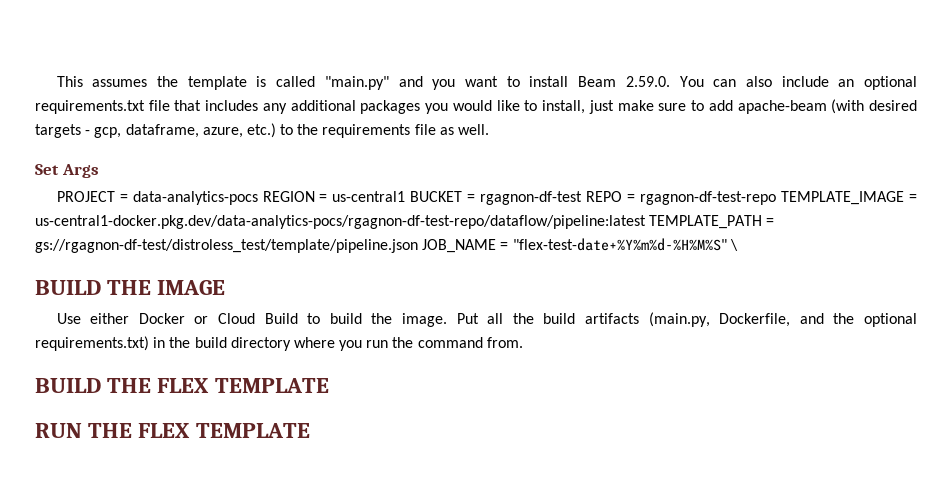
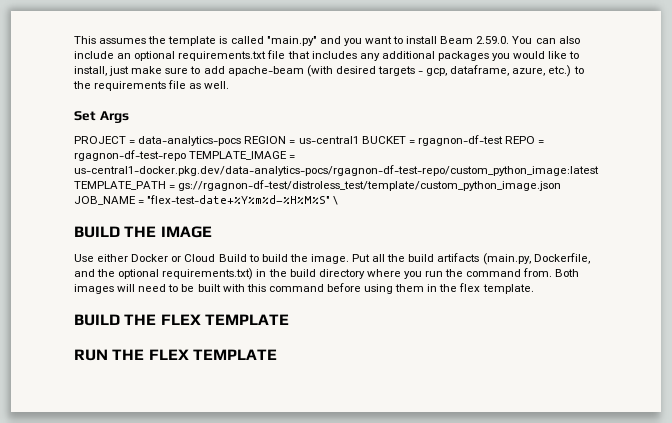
- PROJECT = data-analytics-pocs REGION = us-central1 BUCKET = rgagnon-df-test REPO = rgagnon-df-test-repo TEMPLATE_IMAGE = us-central1-docker.pkg.dev/data-analytics-pocs/rgagnon-df-test-repo/dataflow/pipeline:latest TEMPLATE_PATH = gs://rgagnon-df-test/distroless_test/template/pipeline.json JOB_NAME = "flex-test-date+%Y%m%d-%H%M%S" \
+ PROJECT = data-analytics-pocs REGION = us-central1 BUCKET = rgagnon-df-test REPO = rgagnon-df-test-repo TEMPLATE_IMAGE = us-central1-docker.pkg.dev/data-analytics-pocs/rgagnon-df-test-repo/custom_python_image:latest TEMPLATE_PATH = gs://rgagnon-df-test/distroless_test/template/custom_python_image.json JOB_NAME = "flex-test-date+%Y%m%d-%H%M%S" \
+ Both images will need to be built with this command before using them in the flex template.

